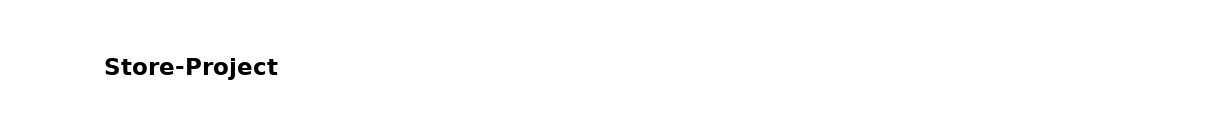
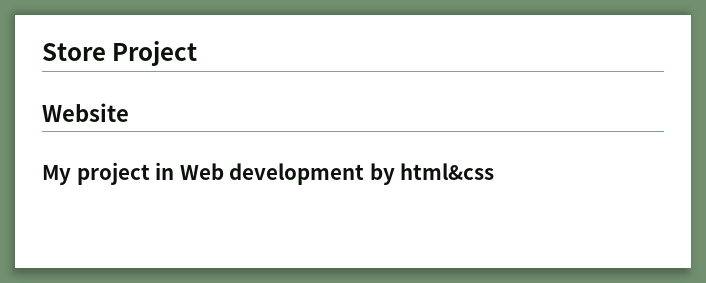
- Store-Project
+ Store Project
+ Website
+ My project in Web development by html&css

